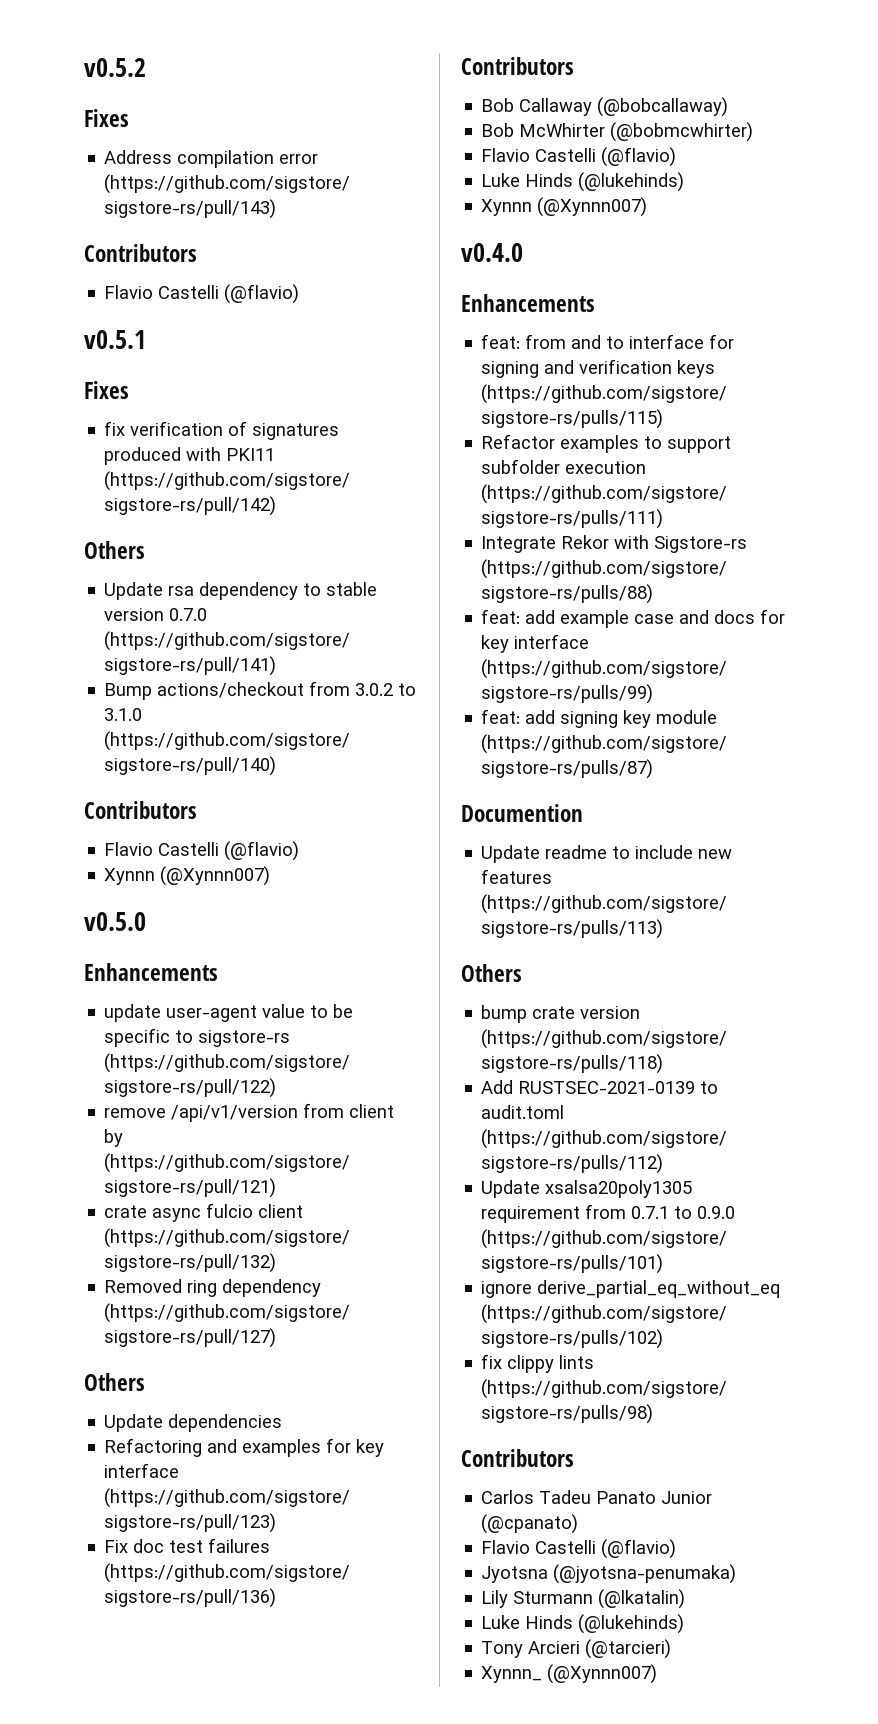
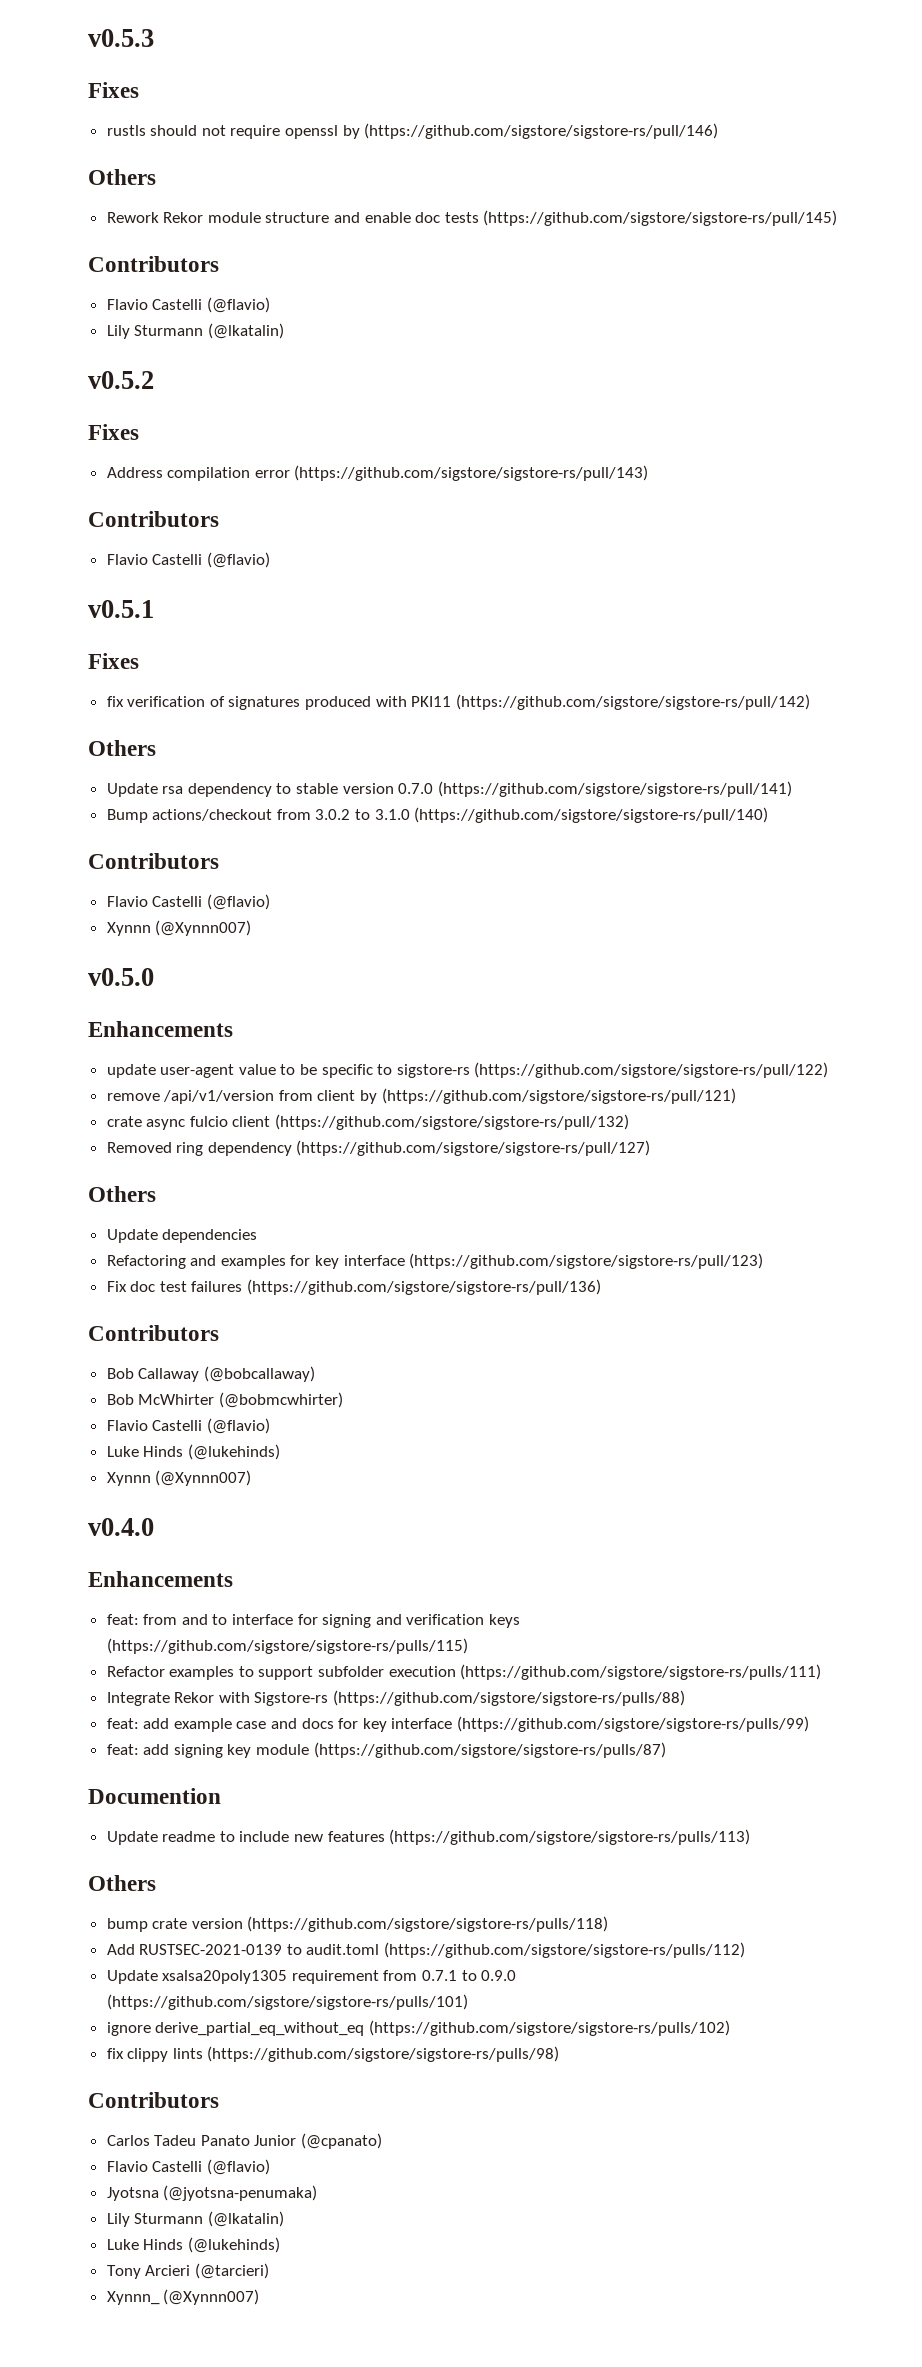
+ v0.5.3
+ Fixes
+ rustls should not require openssl by (https://github.com/sigstore/sigstore-rs/pull/146)
+ Others
+ Rework Rekor module structure and enable doc tests (https://github.com/sigstore/sigstore-rs/pull/145)
+ Contributors
+ Flavio Castelli (@flavio)
+ Lily Sturmann (@lkatalin)

